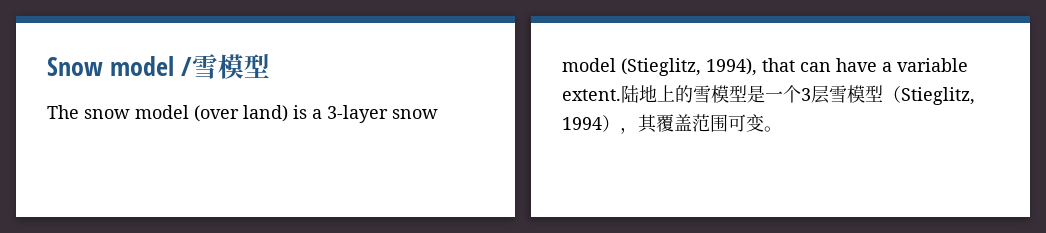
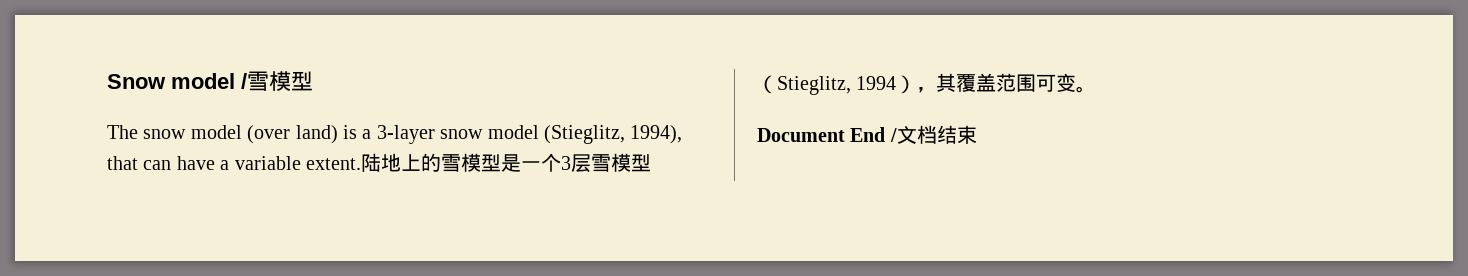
+ Document End /文档结束

